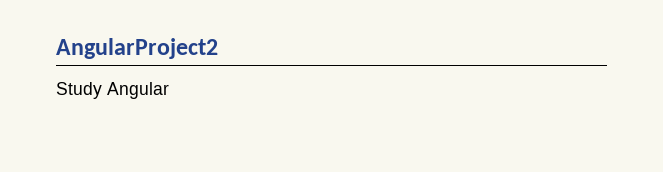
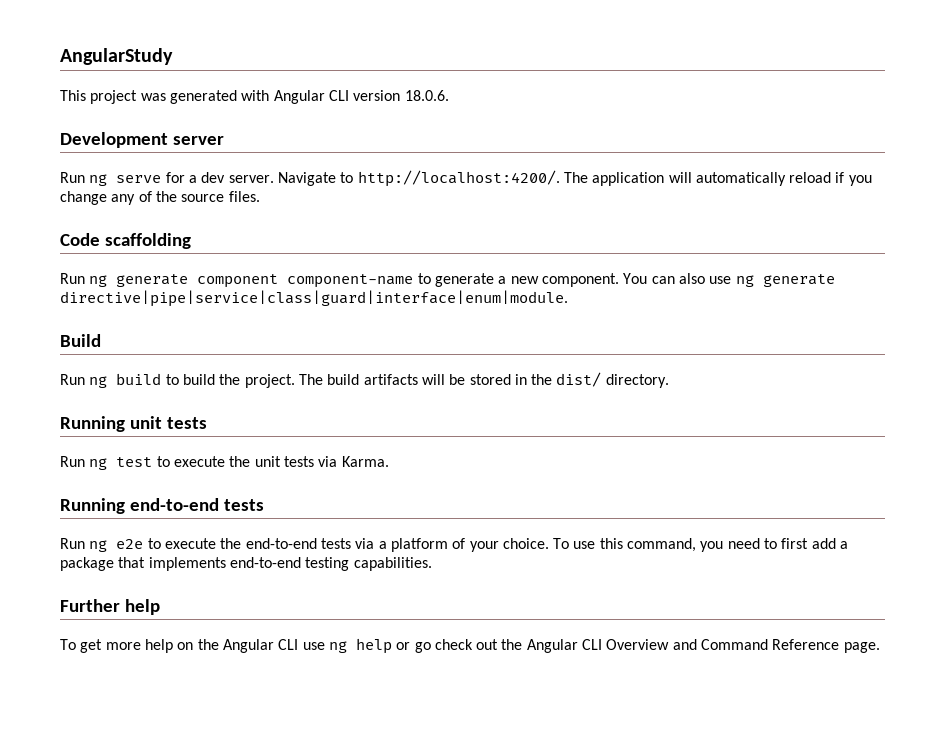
- AngularProject2
- Study Angular
+ AngularStudy
+ This project was generated with Angular CLI version 18.0.6.
+ Development server
+ Run ng serve for a dev server. Navigate to http://localhost:4200/. The application will automatically reload if you change any of the source files.
+ Code scaffolding
+ Run ng generate component component-name to generate a new component. You can also use ng generate directive|pipe|service|class|guard|interface|enum|module.
+ Build
+ Run ng build to build the project. The build artifacts will be stored in the dist/ directory.
+ Running unit tests
+ Run ng test to execute the unit tests via Karma.
+ Running end-to-end tests
+ Run ng e2e to execute the end-to-end tests via a platform of your choice. To use this command, you need to first add a package that implements end-to-end testing capabilities.
+ Further help
+ To get more help on the Angular CLI use ng help or go check out the Angular CLI Overview and Command Reference page.

